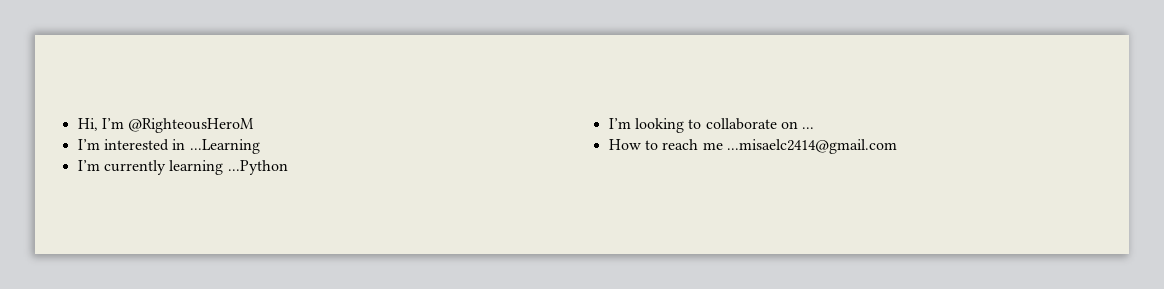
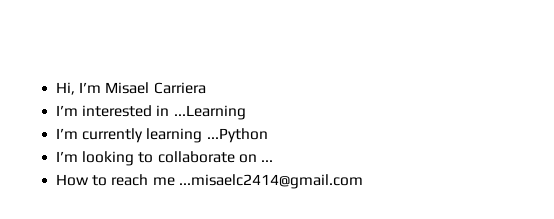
- Hi, I’m @RighteousHeroM
+ Hi, I’m Misael Carriera

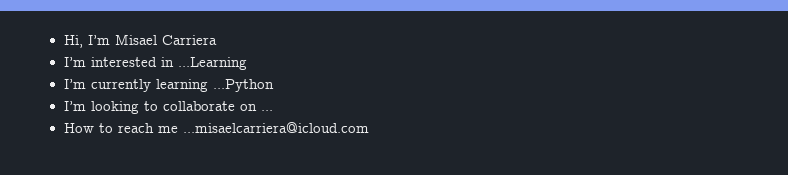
- How to reach me ...misaelc2414@gmail.com
+ How to reach me ...misaelcarriera@icloud.com

